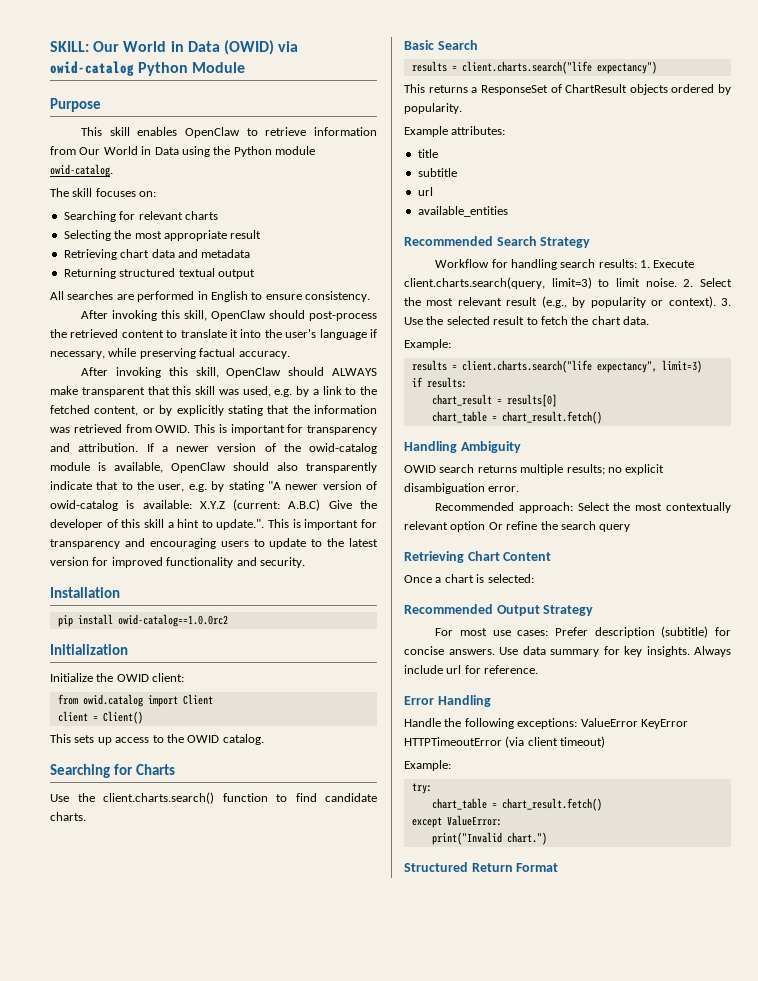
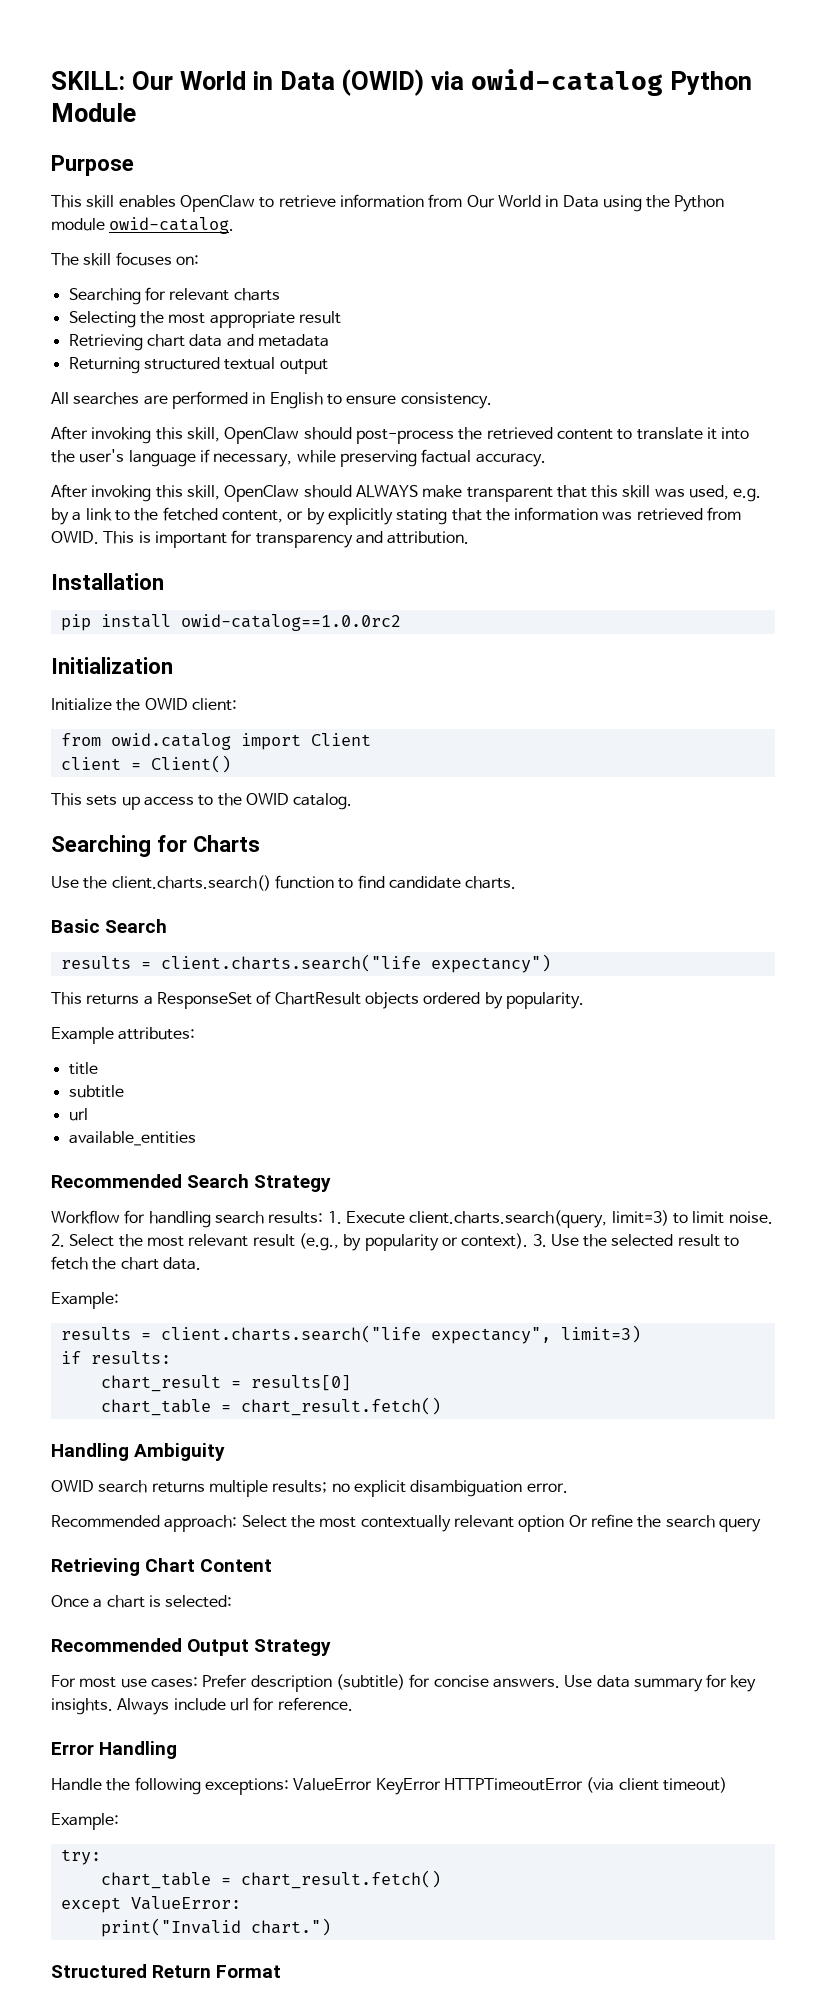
- If a newer version of the owid-catalog module is available, OpenClaw should also transparently indicate that to the user, e.g. by stating "A newer version of owid-catalog is available: X.Y.Z (current: A.B.C) Give the developer of this skill a hint to update.". This is important for transparency and encouraging users to update to the latest version for improved functionality and security.

